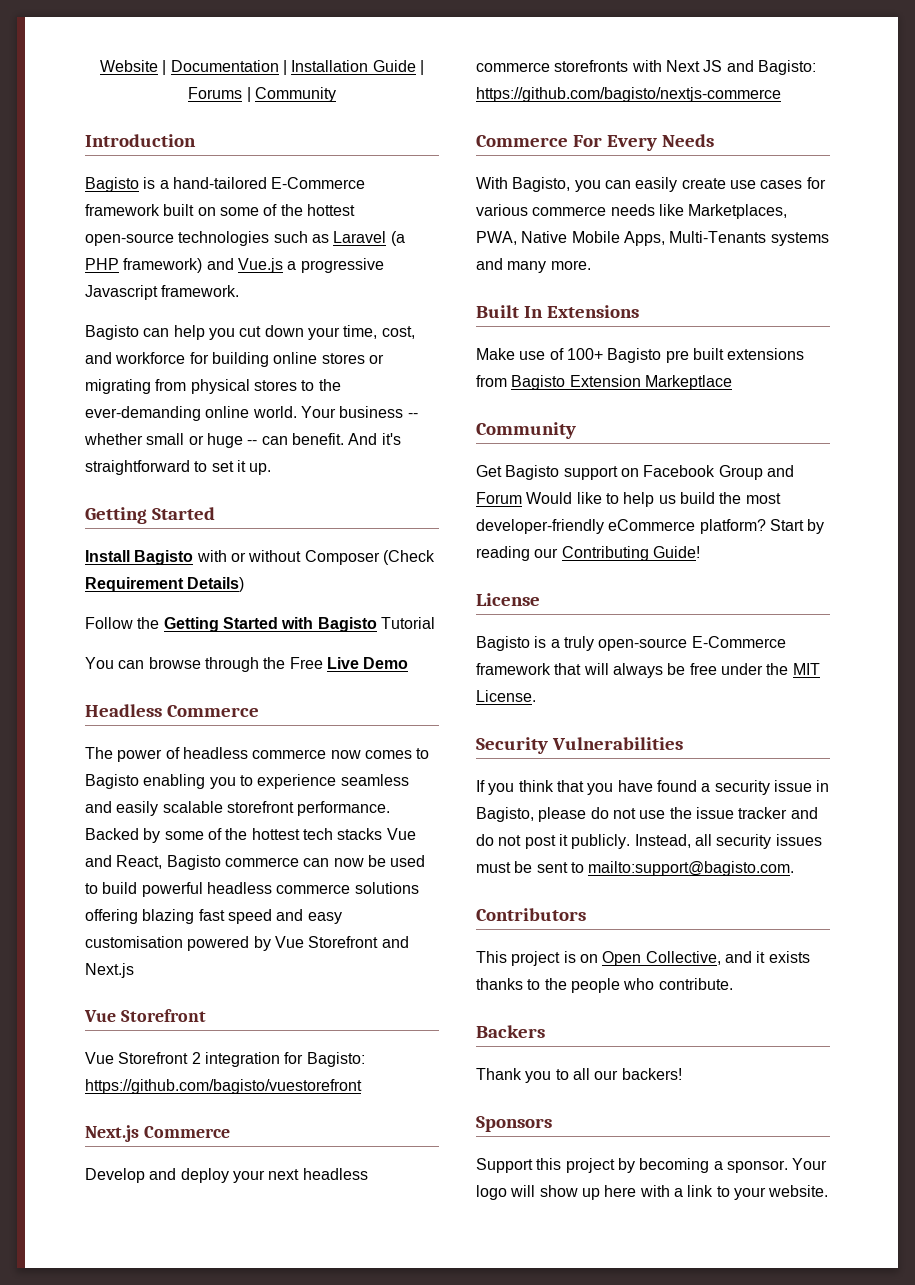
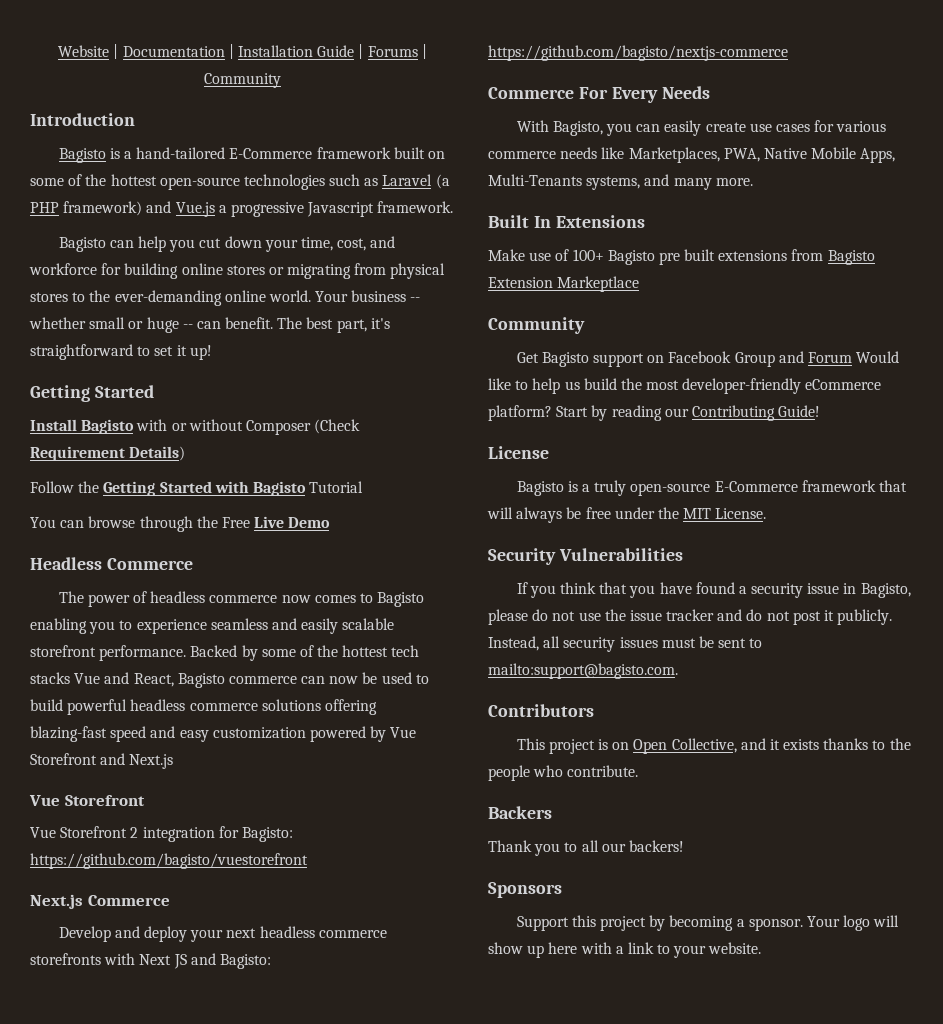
- And it's straightforward to set it up.
+ The best part, it's straightforward to set it up!
- Backed by some of the hottest tech stacks Vue and React, Bagisto commerce can now be used to build powerful headless commerce solutions offering blazing fast speed and easy customisation powered by Vue Storefront and Next.js
+ Backed by some of the hottest tech stacks Vue and React, Bagisto commerce can now be used to build powerful headless commerce solutions offering blazing-fast speed and easy customization powered by Vue Storefront and Next.js
- With Bagisto, you can easily create use cases for various commerce needs like Marketplaces, PWA, Native Mobile Apps, Multi-Tenants systems and many more.
+ With Bagisto, you can easily create use cases for various commerce needs like Marketplaces, PWA, Native Mobile Apps, Multi-Tenants systems, and many more.

